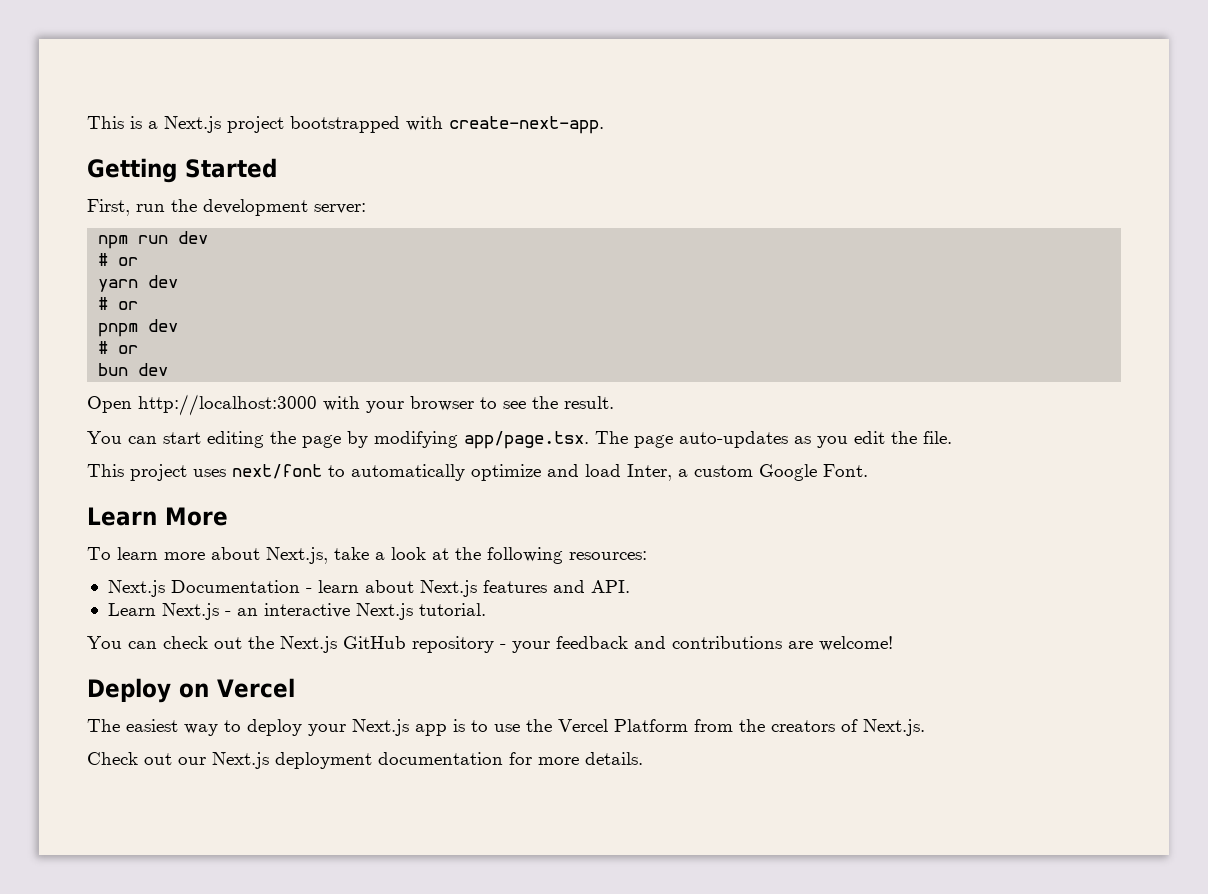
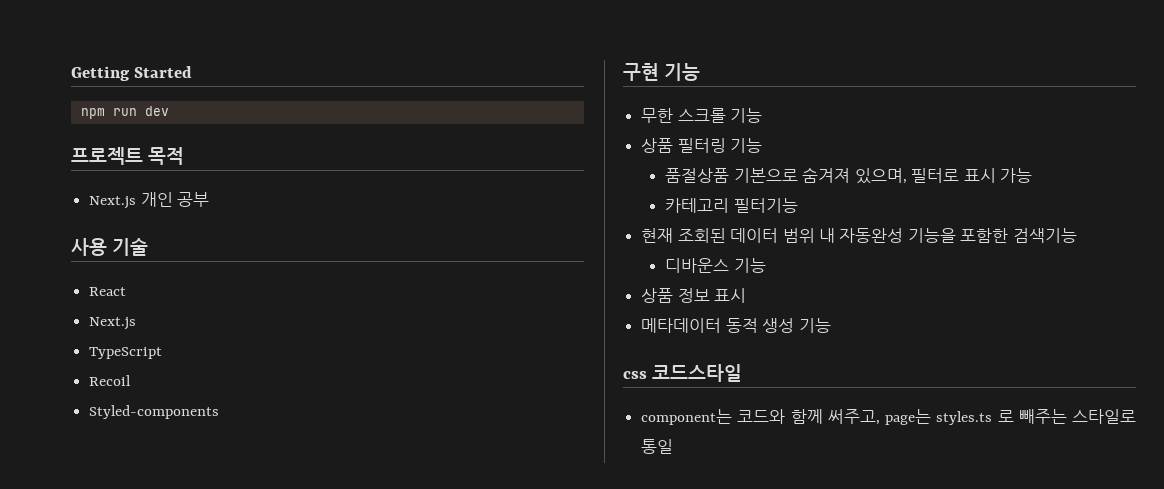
- This is a Next.js project bootstrapped with create-next-app.
  Getting Started
- First, run the development server:
  npm run dev
- # or
- yarn dev
- # or
- pnpm dev
- # or
- bun dev
- Open http://localhost:3000 with your browser to see the result.
- You can start editing the page by modifying app/page.tsx. The page auto-updates as you edit the file.
- This project uses next/font to automatically optimize and load Inter, a custom Google Font.
- Learn More
- To learn more about Next.js, take a look at the following resources:
- Next.js Documentation - learn about Next.js features and API.
- Learn Next.js - an interactive Next.js tutorial.
- You can check out the Next.js GitHub repository - your feedback and contributions are welcome!
- Deploy on Vercel
- The easiest way to deploy your Next.js app is to use the Vercel Platform from the creators of Next.js.
- Check out our Next.js deployment documentation for more details.
+ 프로젝트 목적
+ Next.js 개인 공부
+ 사용 기술
+ React
+ Next.js
+ TypeScript
+ Recoil
+ Styled-components
+ 구현 기능
+ 무한 스크롤 기능
+ 상품 필터링 기능
+ 품절상품 기본으로 숨겨져 있으며, 필터로 표시 가능
+ 카테고리 필터기능
+ 현재 조회된 데이터 범위 내 자동완성 기능을 포함한 검색기능
+ 디바운스 기능
+ 상품 정보 표시
+ 메타데이터 동적 생성 기능
+ css 코드스타일
+ component는 코드와 함께 써주고, page는 styles.ts 로 빼주는 스타일로 통일

